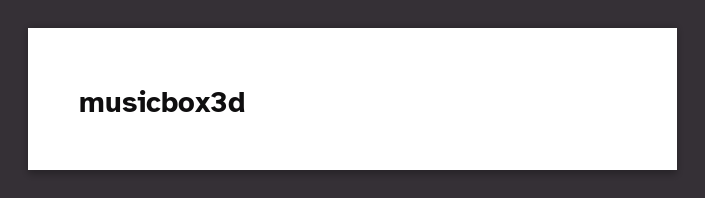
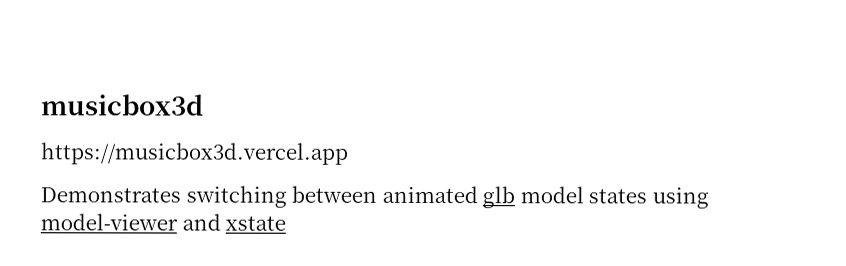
+ https://musicbox3d.vercel.app
+ Demonstrates switching between animated glb model states using model-viewer and xstate

